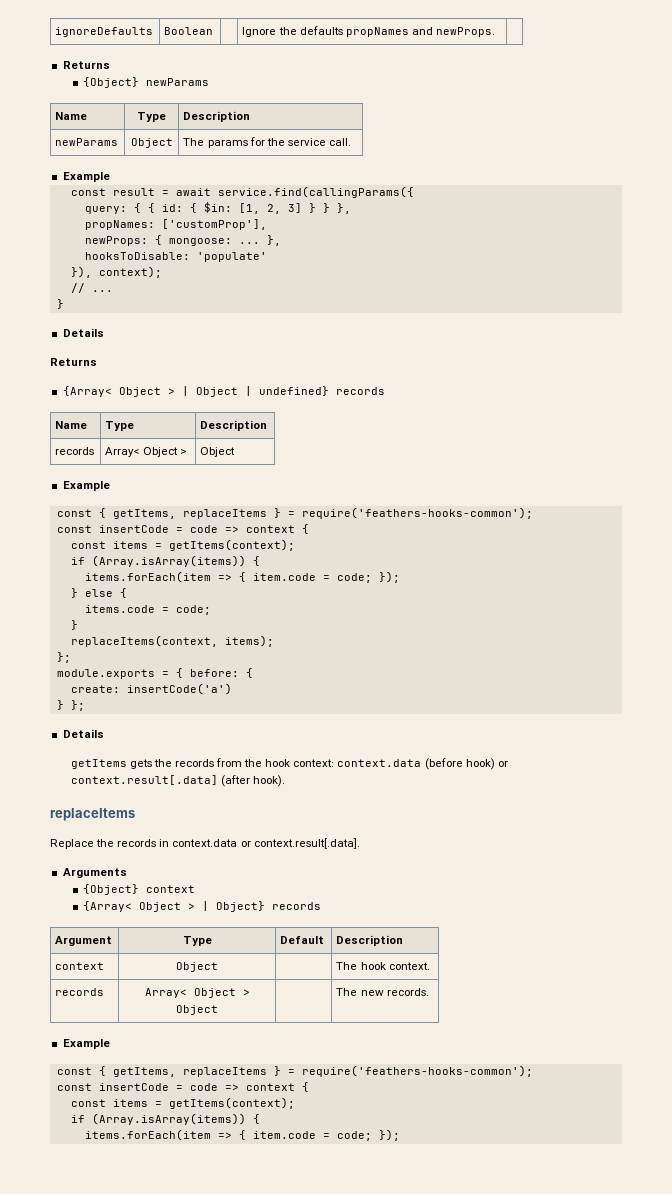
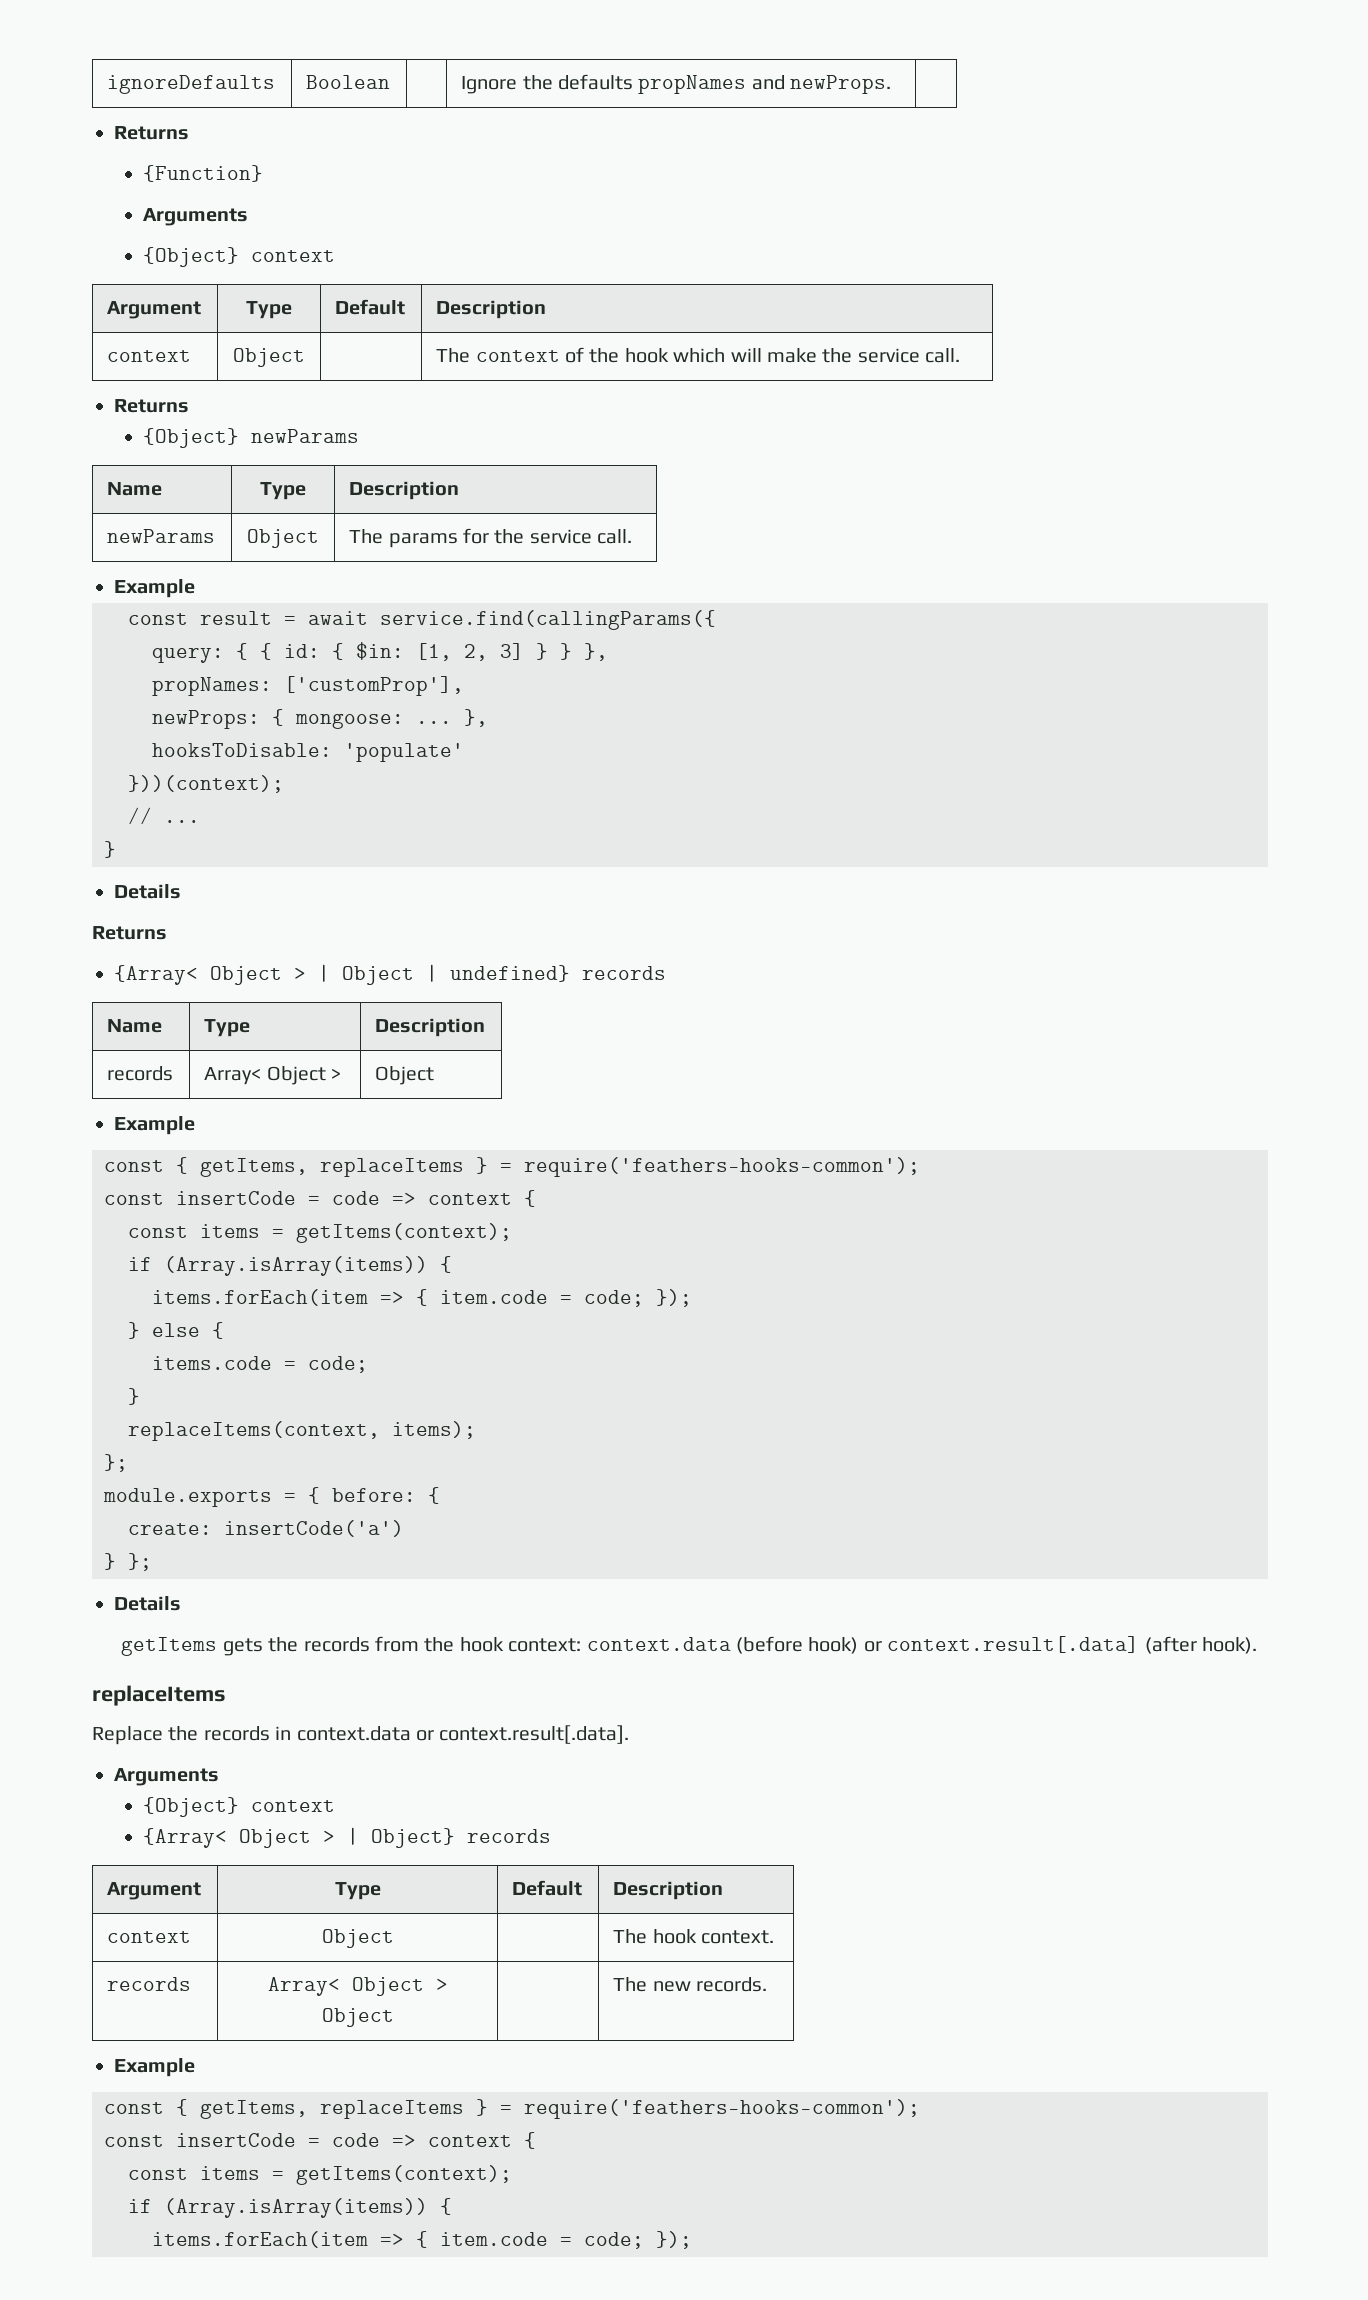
+ {Function}
+ Arguments
+ {Object} context
+ Argument | Type | Default | Description
+ context | Object | | The context of the hook which will make the service call.
+ Returns
- }), context);
+ }))(context);

